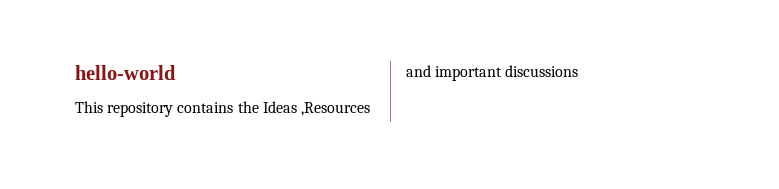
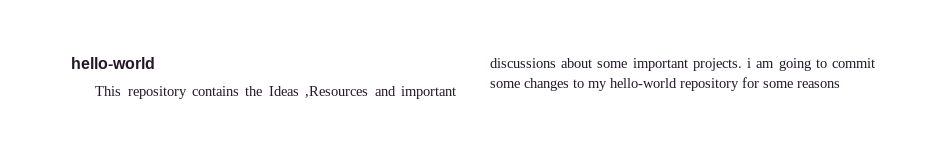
- This repository contains the Ideas ,Resources and important discussions
+ This repository contains the Ideas ,Resources and important discussions about some important projects. i am going to commit some changes to my hello-world repository for some reasons

